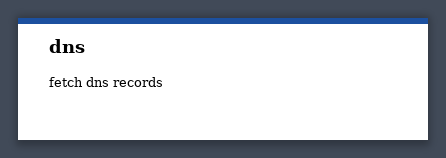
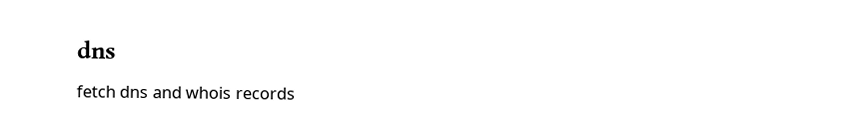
- fetch dns records
+ fetch dns and whois records

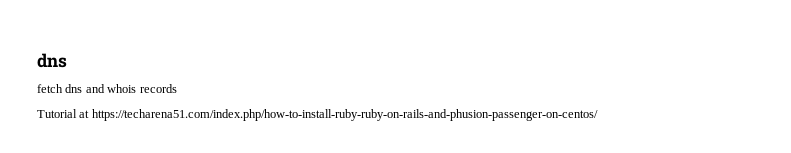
+ Tutorial at https://techarena51.com/index.php/how-to-install-ruby-ruby-on-rails-and-phusion-passenger-on-centos/

